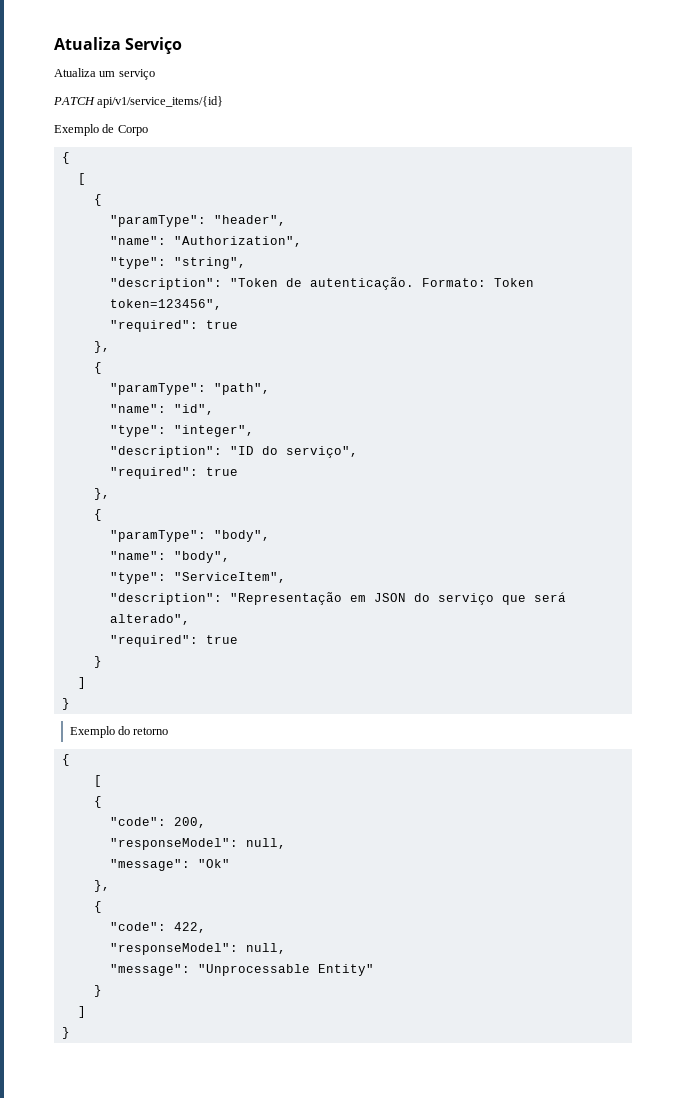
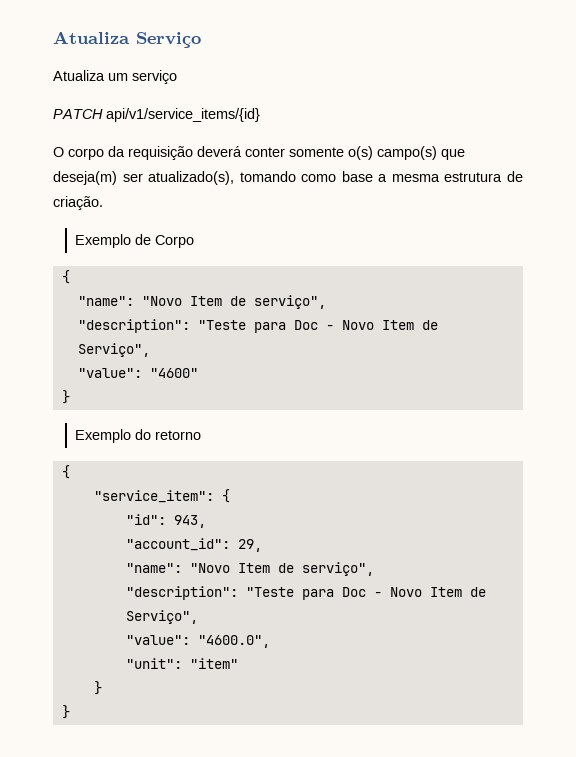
+ O corpo da requisição deverá conter somente o(s) campo(s) que deseja(m) ser atualizado(s), tomando como base a mesma estrutura de criação.
  Exemplo de Corpo
  {
- [
- {
- "paramType": "header",
- "name": "Authorization",
- "type": "string",
- "description": "Token de autenticação. Formato: Token token=123456",
- "required": true
- },
- {
- "paramType": "path",
- "name": "id",
- "type": "integer",
- "description": "ID do serviço",
- "required": true
- },
- {
- "paramType": "body",
- "name": "body",
- "type": "ServiceItem",
- "description": "Representação em JSON do serviço que será alterado",
- "required": true
- }
- ]
+ "name": "Novo Item de serviço",
+ "description": "Teste para Doc - Novo Item de Serviço",
+ "value": "4600"
  Exemplo do retorno
  {
- [
- {
- "code": 200,
- "responseModel": null,
- "message": "Ok"
- },
- {
- "code": 422,
- "responseModel": null,
- "message": "Unprocessable Entity"
+ "service_item": {
+ "id": 943,
+ "account_id": 29,
+ "name": "Novo Item de serviço",
+ "description": "Teste para Doc - Novo Item de Serviço",
+ "value": "4600.0",
+ "unit": "item"
  }
- ]

